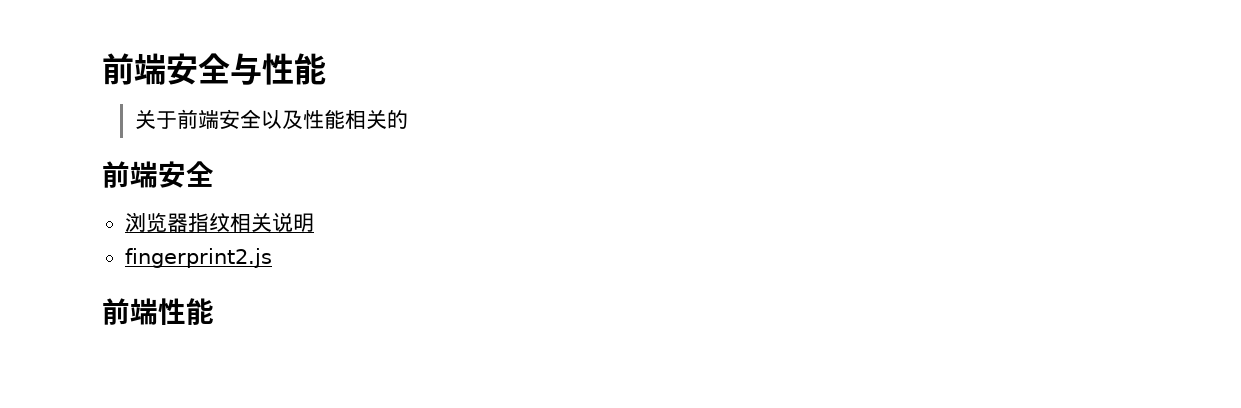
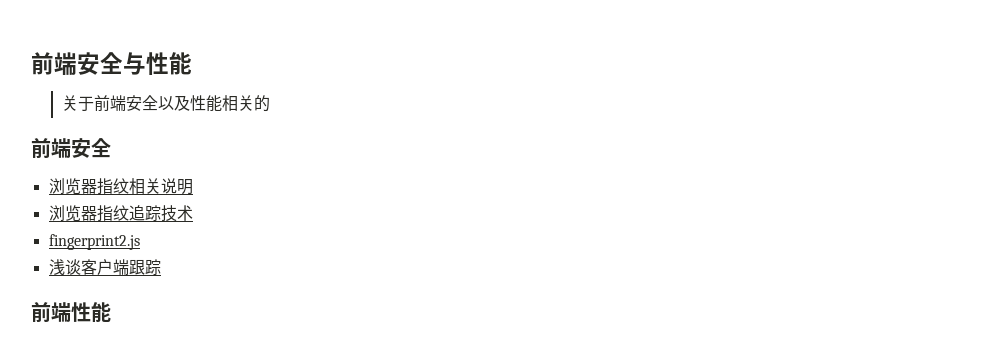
+ 浏览器指纹追踪技术
  fingerprint2.js
+ 浅谈客户端跟踪

